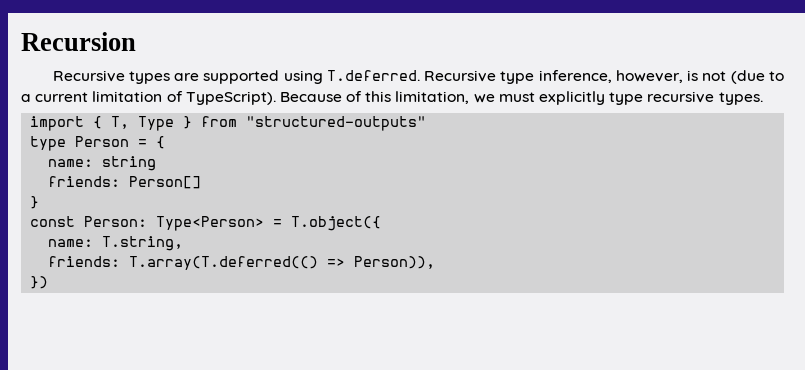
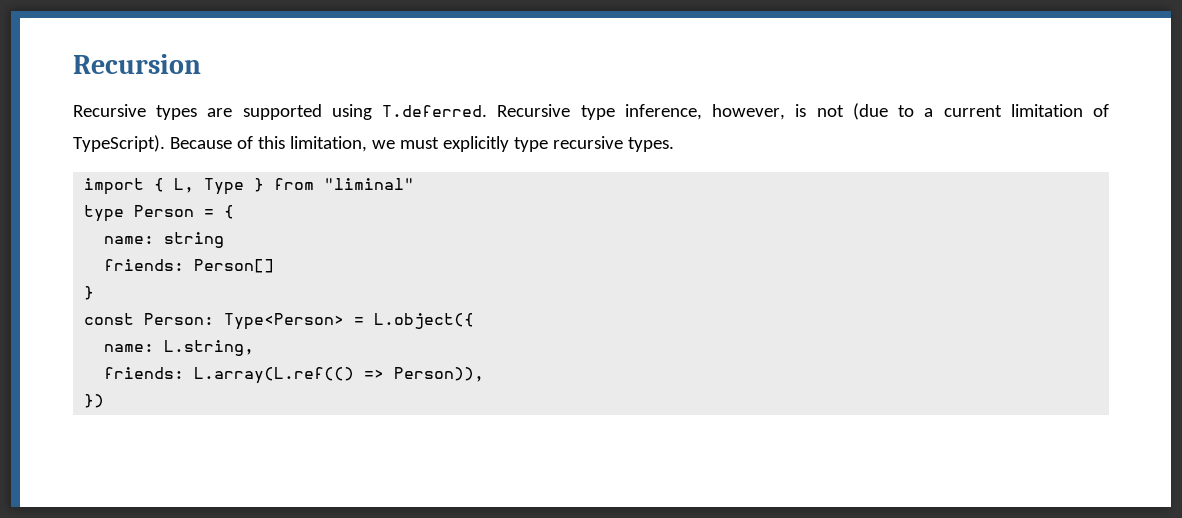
- import { T, Type } from "structured-outputs"
+ import { L, Type } from "liminal"
- const Person: Type<Person> = T.object({
- name: T.string,
- friends: T.array(T.deferred(() => Person)),
+ const Person: Type<Person> = L.object({
+ name: L.string,
+ friends: L.array(L.ref(() => Person)),

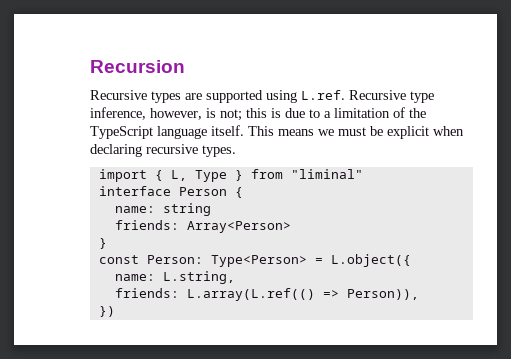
- Recursive types are supported using T.deferred. Recursive type inference, however, is not (due to a current limitation of TypeScript). Because of this limitation, we must explicitly type recursive types.
+ Recursive types are supported using L.ref. Recursive type inference, however, is not; this is due to a limitation of the TypeScript language itself. This means we must be explicit when declaring recursive types.
- type Person = {
+ interface Person {
- friends: Person[]
+ friends: Array<Person>

